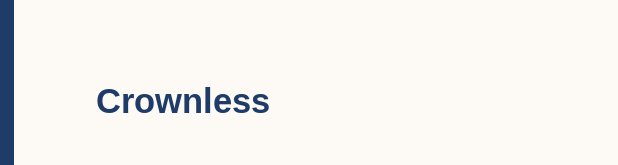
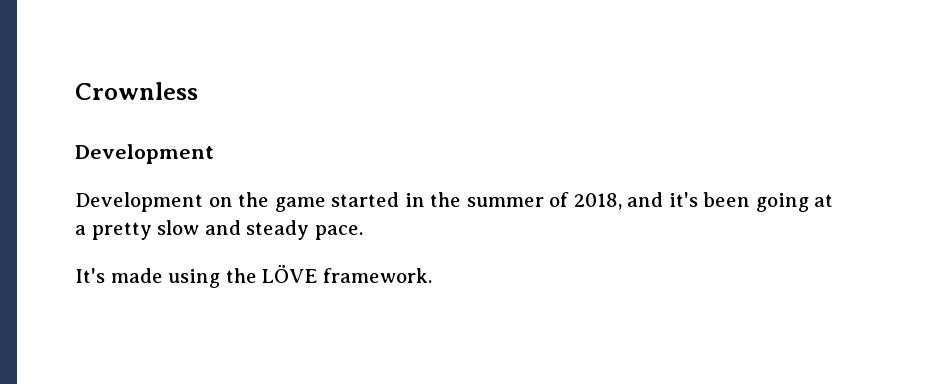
  Crownless
+ Development
+ Development on the game started in the summer of 2018, and it's been going at a pretty slow and steady pace.
+ It's made using the LÖVE framework.

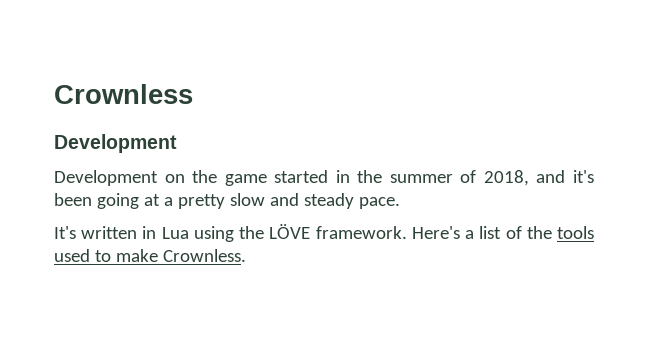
- It's made using the LÖVE framework.
+ It's written in Lua using the LÖVE framework.
+ Here's a list of the tools used to make Crownless.

